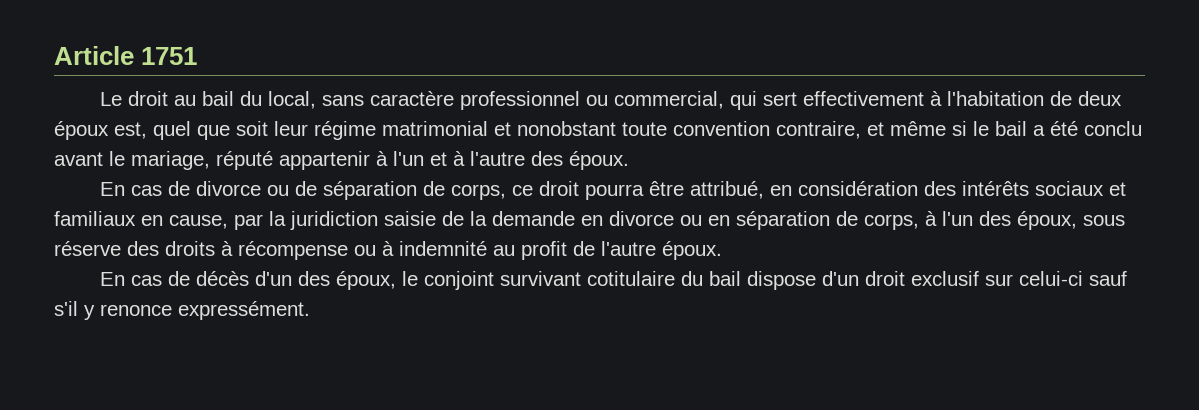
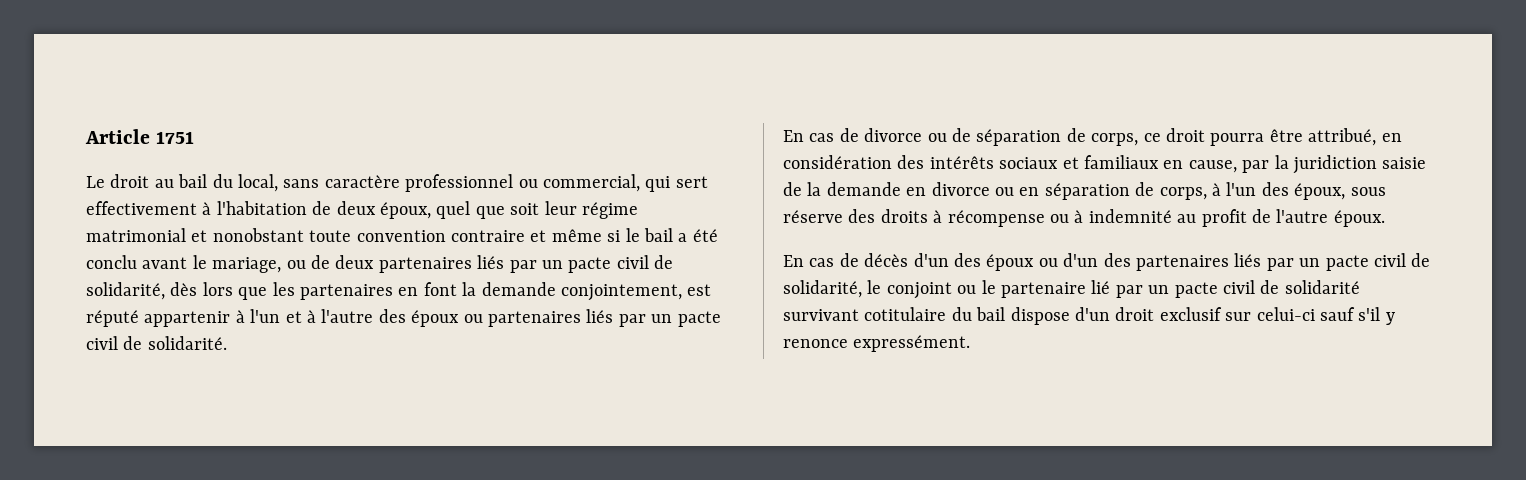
- Le droit au bail du local, sans caractère professionnel ou commercial, qui sert effectivement à l'habitation de deux époux est, quel que soit leur régime matrimonial et nonobstant toute convention contraire, et même si le bail a été conclu avant le mariage, réputé appartenir à l'un et à l'autre des époux.
+ Le droit au bail du local, sans caractère professionnel ou commercial, qui sert effectivement à l'habitation de deux époux, quel que soit leur régime matrimonial et nonobstant toute convention contraire et même si le bail a été conclu avant le mariage, ou de deux partenaires liés par un pacte civil de solidarité, dès lors que les partenaires en font la demande conjointement, est réputé appartenir à l'un et à l'autre des époux ou partenaires liés par un pacte civil de solidarité.
- En cas de décès d'un des époux, le conjoint survivant cotitulaire du bail dispose d'un droit exclusif sur celui-ci sauf s'il y renonce expressément.
+ En cas de décès d'un des époux ou d'un des partenaires liés par un pacte civil de solidarité, le conjoint ou le partenaire lié par un pacte civil de solidarité survivant cotitulaire du bail dispose d'un droit exclusif sur celui-ci sauf s'il y renonce expressément.

